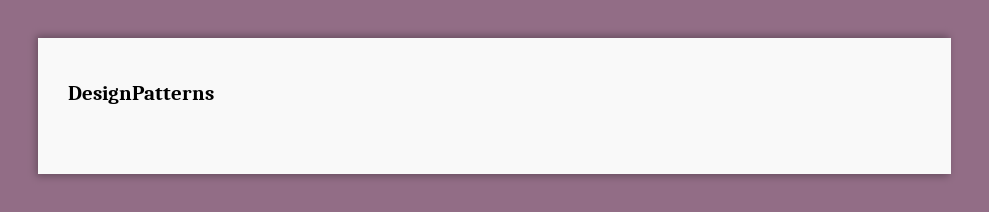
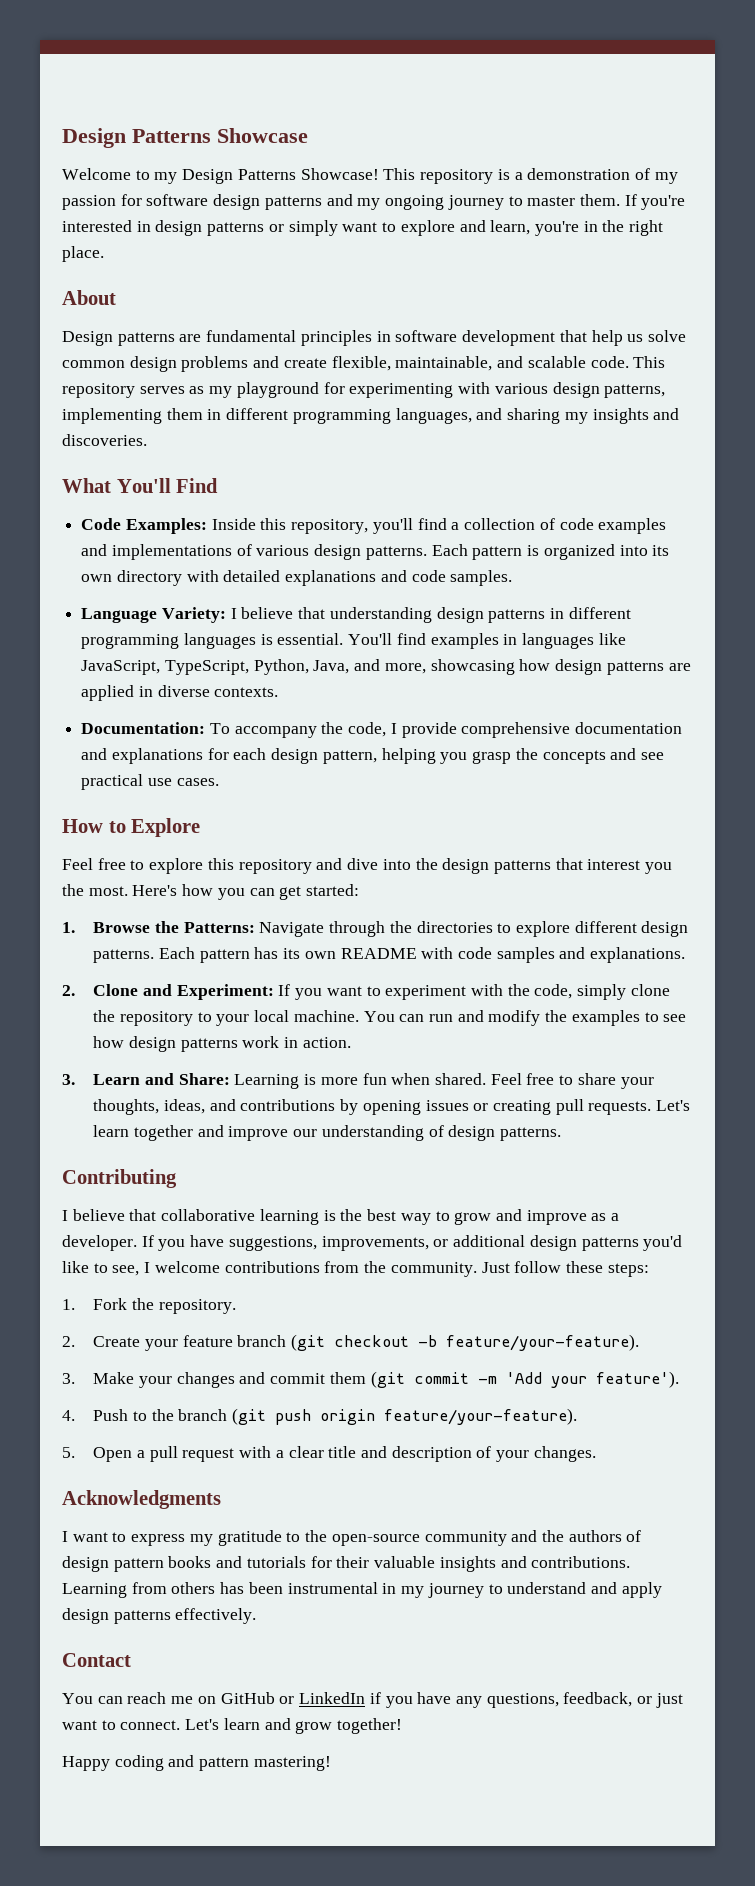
- DesignPatterns
+ Design Patterns Showcase
+ Welcome to my Design Patterns Showcase! This repository is a demonstration of my passion for software design patterns and my ongoing journey to master them. If you're interested in design patterns or simply want to explore and learn, you're in the right place.
+ About
+ Design patterns are fundamental principles in software development that help us solve common design problems and create flexible, maintainable, and scalable code. This repository serves as my playground for experimenting with various design patterns, implementing them in different programming languages, and sharing my insights and discoveries.
+ What You'll Find
+ Code Examples: Inside this repository, you'll find a collection of code examples and implementations of various design patterns. Each pattern is organized into its own directory with detailed explanations and code samples.
+ Language Variety: I believe that understanding design patterns in different programming languages is essential. You'll find examples in languages like JavaScript, TypeScript, Python, Java, and more, showcasing how design patterns are applied in diverse contexts.
+ Documentation: To accompany the code, I provide comprehensive documentation and explanations for each design pattern, helping you grasp the concepts and see practical use cases.
+ How to Explore
+ Feel free to explore this repository and dive into the design patterns that interest you the most. Here's how you can get started:
+ 1. Browse the Patterns: Navigate through the directories to explore different design patterns. Each pattern has its own README with code samples and explanations.
+ 2. Clone and Experiment: If you want to experiment with the code, simply clone the repository to your local machine. You can run and modify the examples to see how design patterns work in action.
+ 3. Learn and Share: Learning is more fun when shared. Feel free to share your thoughts, ideas, and contributions by opening issues or creating pull requests. Let's learn together and improve our understanding of design patterns.
+ Contributing
+ I believe that collaborative learning is the best way to grow and improve as a developer. If you have suggestions, improvements, or additional design patterns you'd like to see, I welcome contributions from the community. Just follow these steps:
+ 1. Fork the repository.
+ 2. Create your feature branch (git checkout -b feature/your-feature).
+ 3. Make your changes and commit them (git commit -m 'Add your feature').
+ 4. Push to the branch (git push origin feature/your-feature).
+ 5. Open a pull request with a clear title and description of your changes.
+ Acknowledgments
+ I want to express my gratitude to the open-source community and the authors of design pattern books and tutorials for their valuable insights and contributions. Learning from others has been instrumental in my journey to understand and apply design patterns effectively.
+ Contact
+ You can reach me on GitHub or LinkedIn if you have any questions, feedback, or just want to connect. Let's learn and grow together!
+ Happy coding and pattern mastering!

